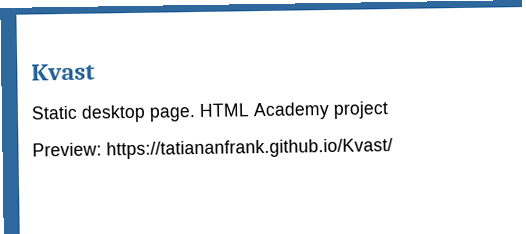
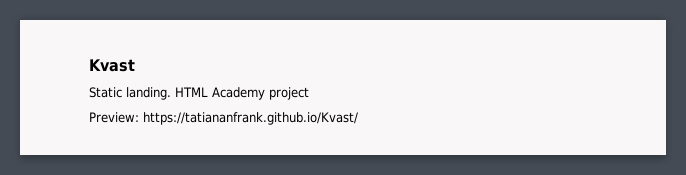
- Static desktop page.
+ Static landing.

